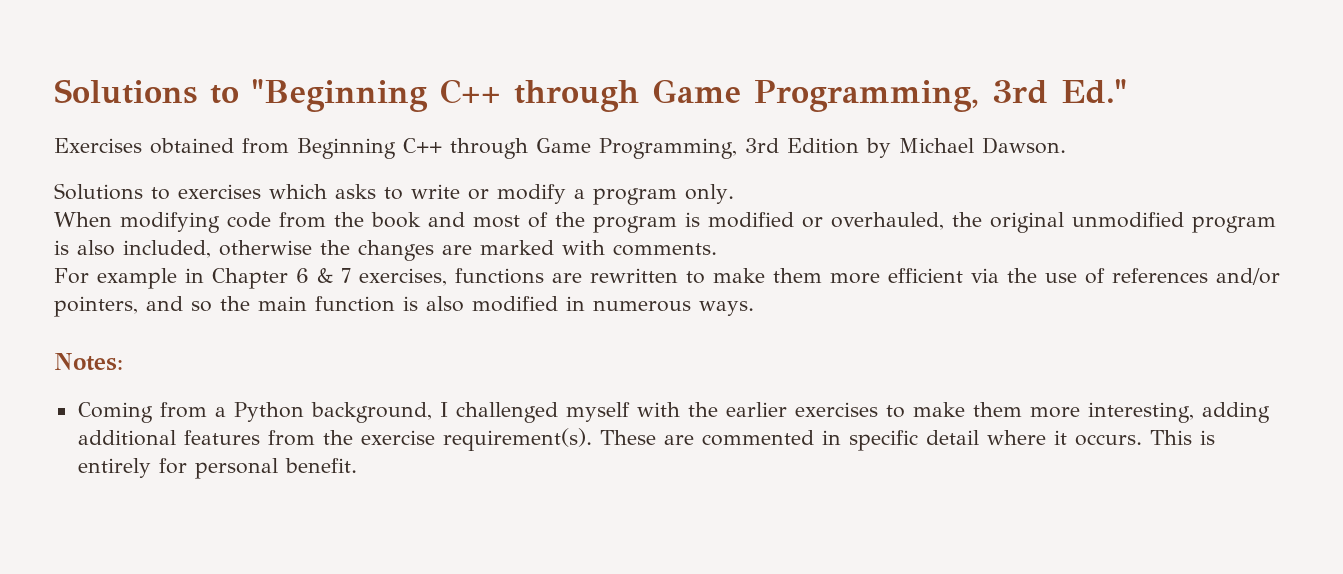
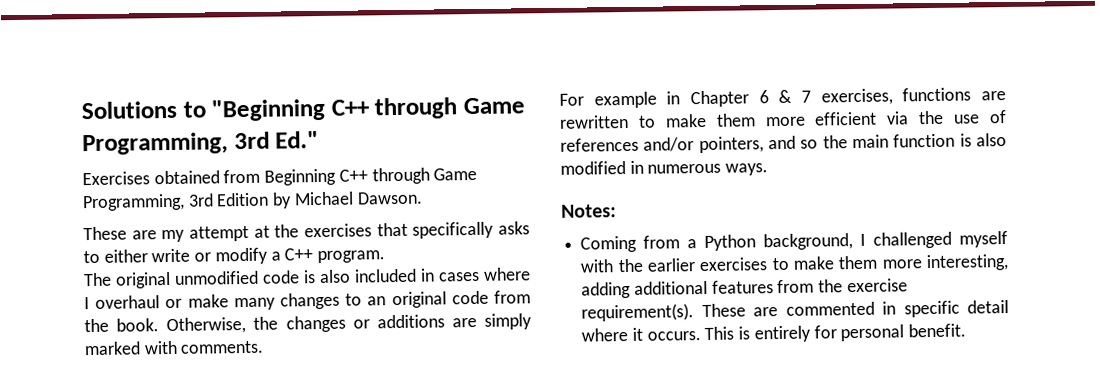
- Solutions to exercises which asks to write or modify a program only.
- When modifying code from the book and most of the program is modified or overhauled, the original unmodified program is also included, otherwise the changes are marked with comments.
+ These are my attempt at the exercises that specifically asks to either write or modify a C++ program.
+ The original unmodified code is also included in cases where I overhaul or make many changes to an original code from the book. Otherwise, the changes or additions are simply marked with comments.

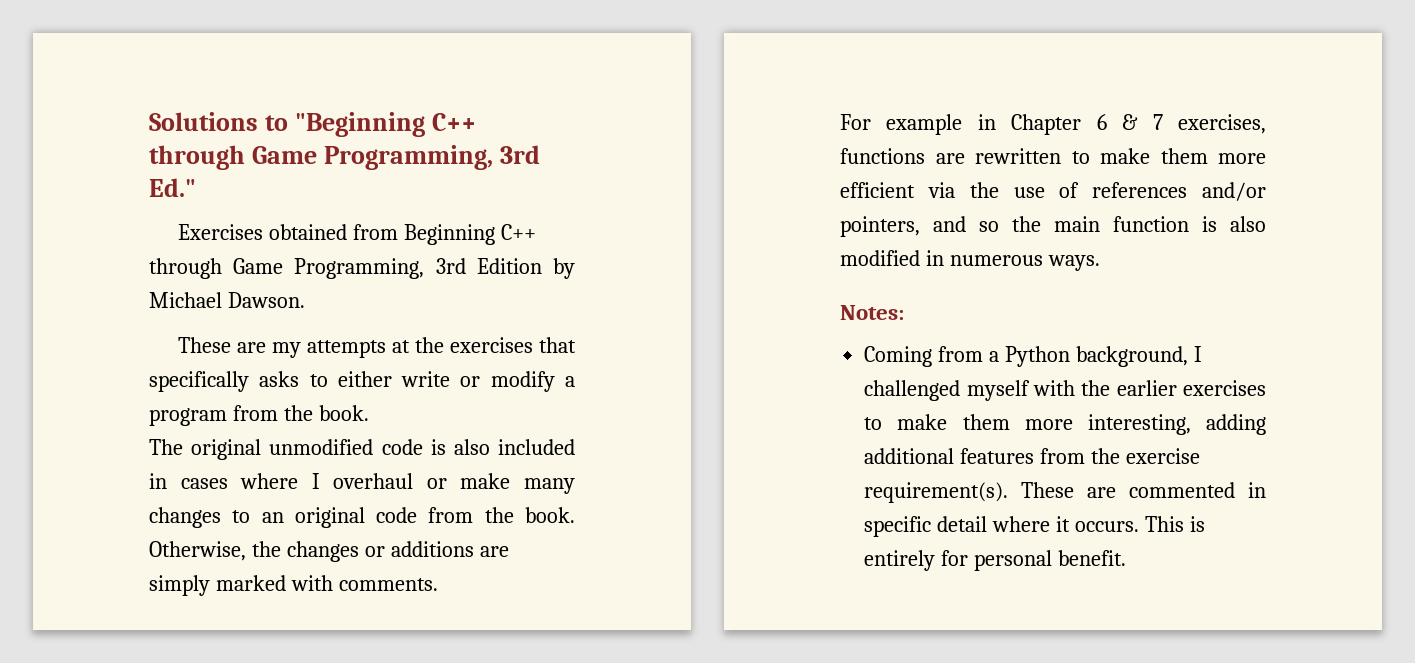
- These are my attempt at the exercises that specifically asks to either write or modify a C++ program.
+ These are my attempts at the exercises that specifically asks to either write or modify a program from the book.

